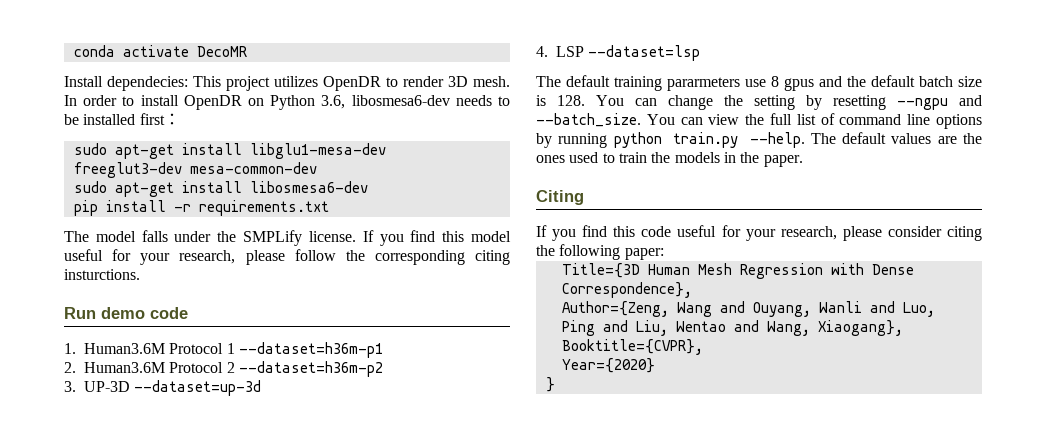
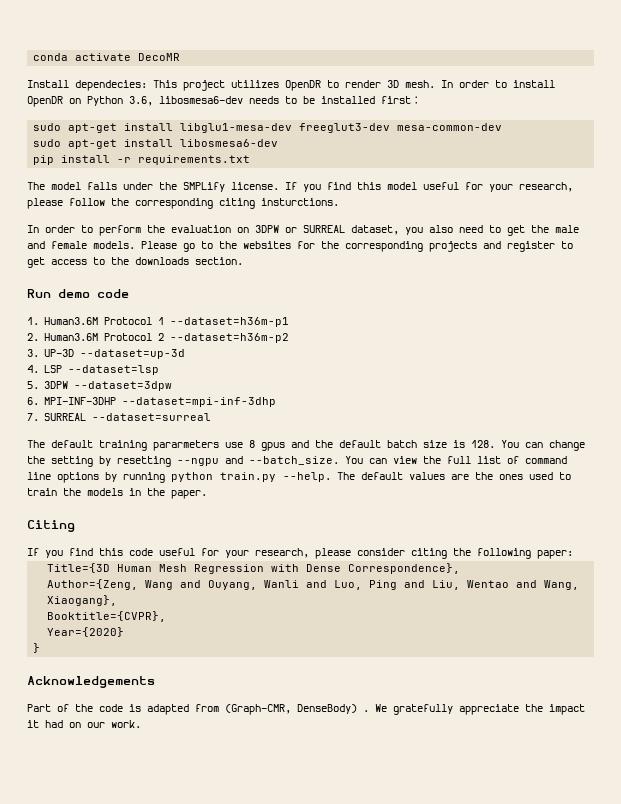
+ In order to perform the evaluation on 3DPW or SURREAL dataset, you also need to get the male and female models. Please go to the websites for the corresponding projects and register to get access to the downloads section.
+ 5. 3DPW --dataset=3dpw
+ 6. MPI-INF-3DHP --dataset=mpi-inf-3dhp
+ 7. SURREAL --dataset=surreal
+ Acknowledgements
+ Part of the code is adapted from (Graph-CMR, DenseBody) . We gratefully appreciate the impact it had on our work.

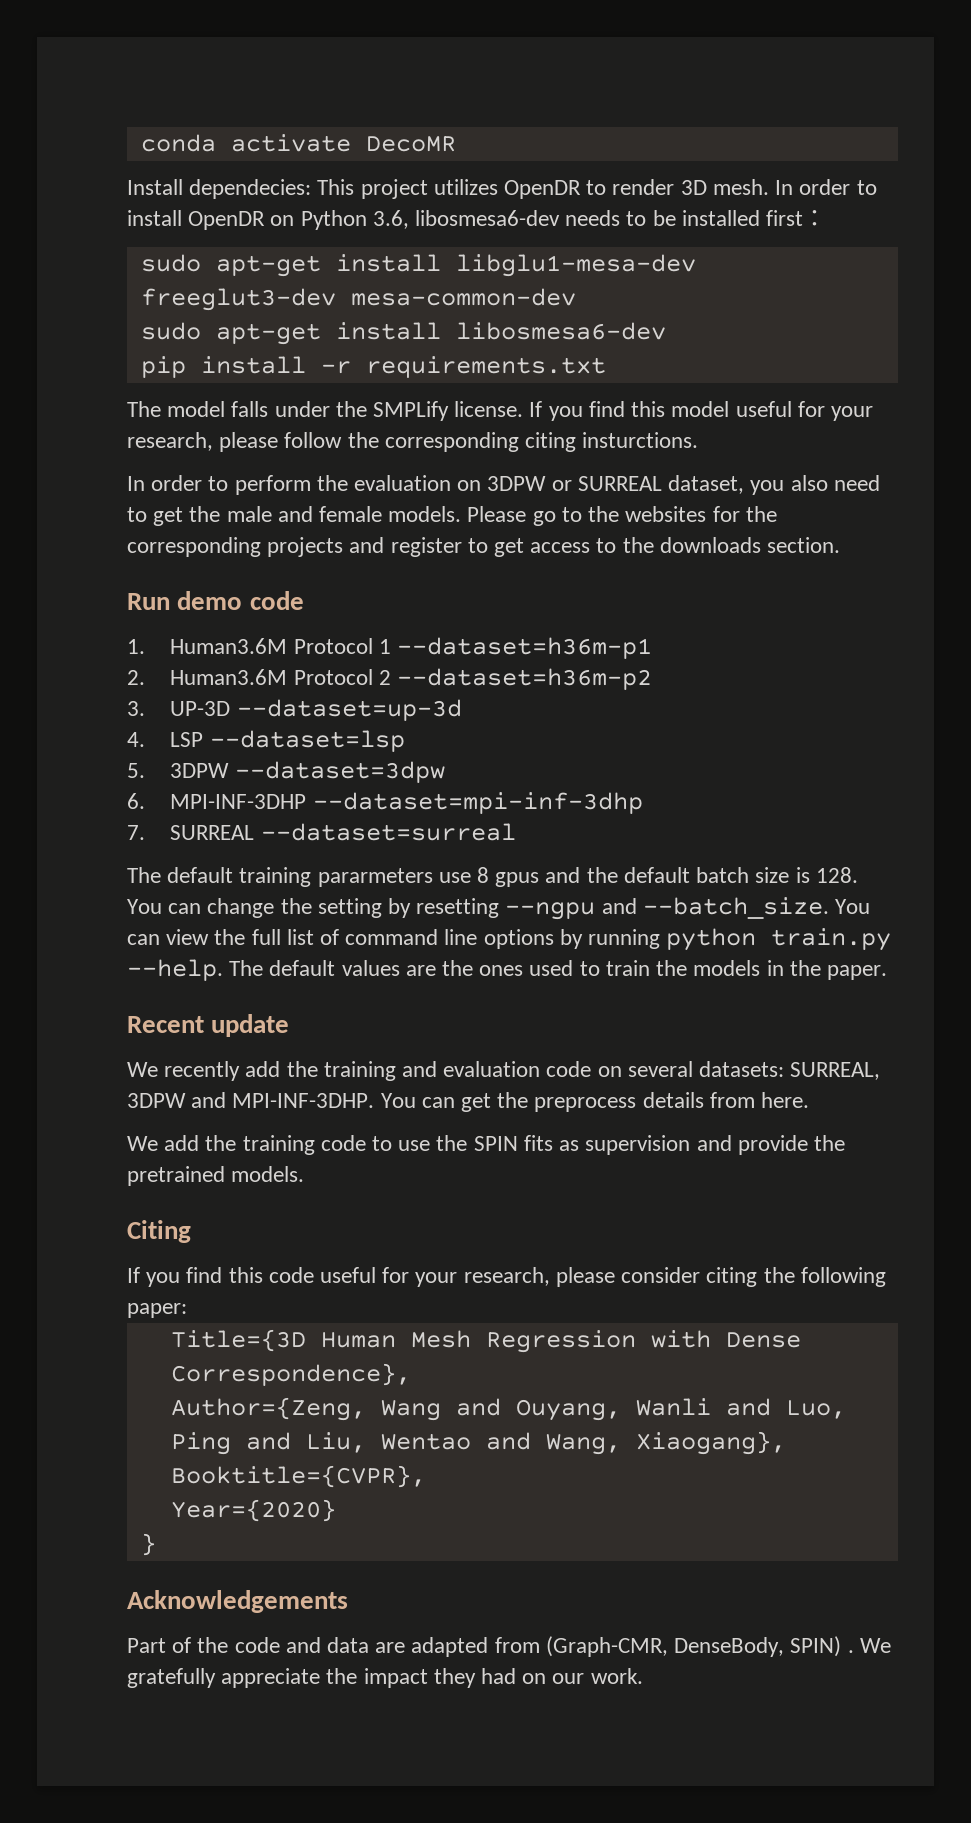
+ Recent update
+ We recently add the training and evaluation code on several datasets: SURREAL, 3DPW and MPI-INF-3DHP. You can get the preprocess details from here.
+ We add the training code to use the SPIN fits as supervision and provide the pretrained models.
- Part of the code is adapted from (Graph-CMR, DenseBody) .
+ Part of the code and data are adapted from (Graph-CMR, DenseBody, SPIN) .
- We gratefully appreciate the impact it had on our work.
+ We gratefully appreciate the impact they had on our work.

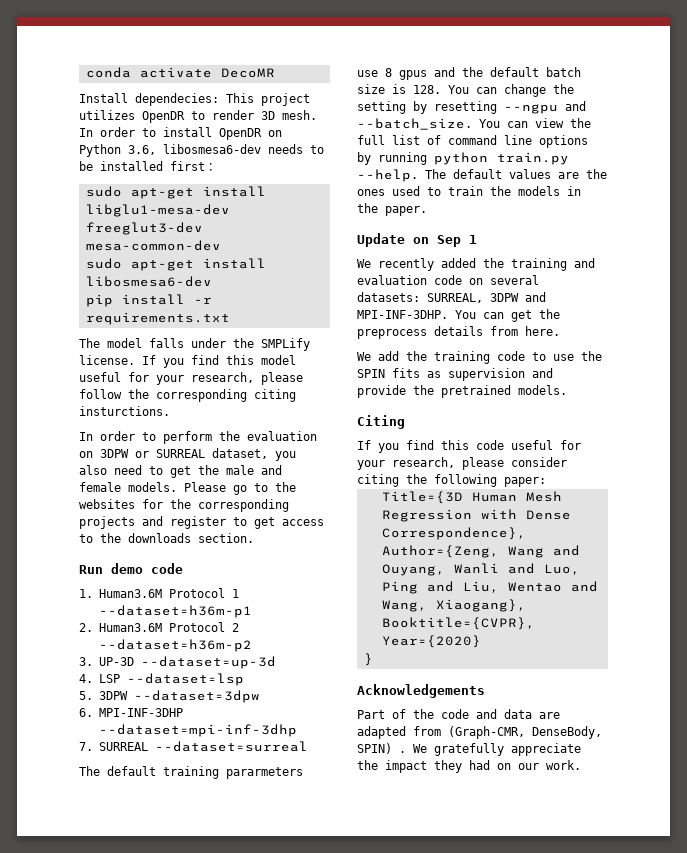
- Recent update
+ Update on Sep 1
- We recently add the training and evaluation code on several datasets: SURREAL, 3DPW and MPI-INF-3DHP.
+ We recently added the training and evaluation code on several datasets: SURREAL, 3DPW and MPI-INF-3DHP.

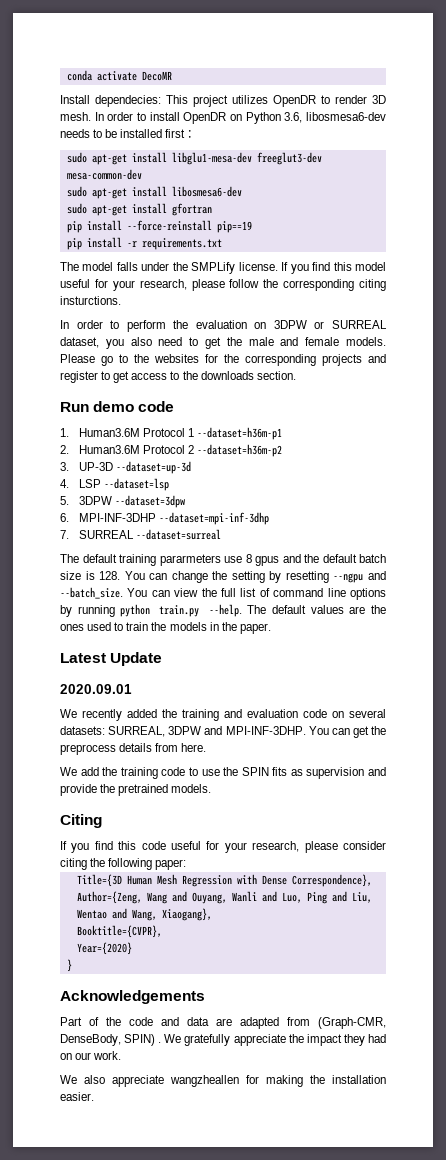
+ sudo apt-get install gfortran
+ pip install --force-reinstall pip==19
- Update on Sep 1
+ Latest Update
+ 2020.09.01
+ We also appreciate wangzheallen for making the installation easier.

